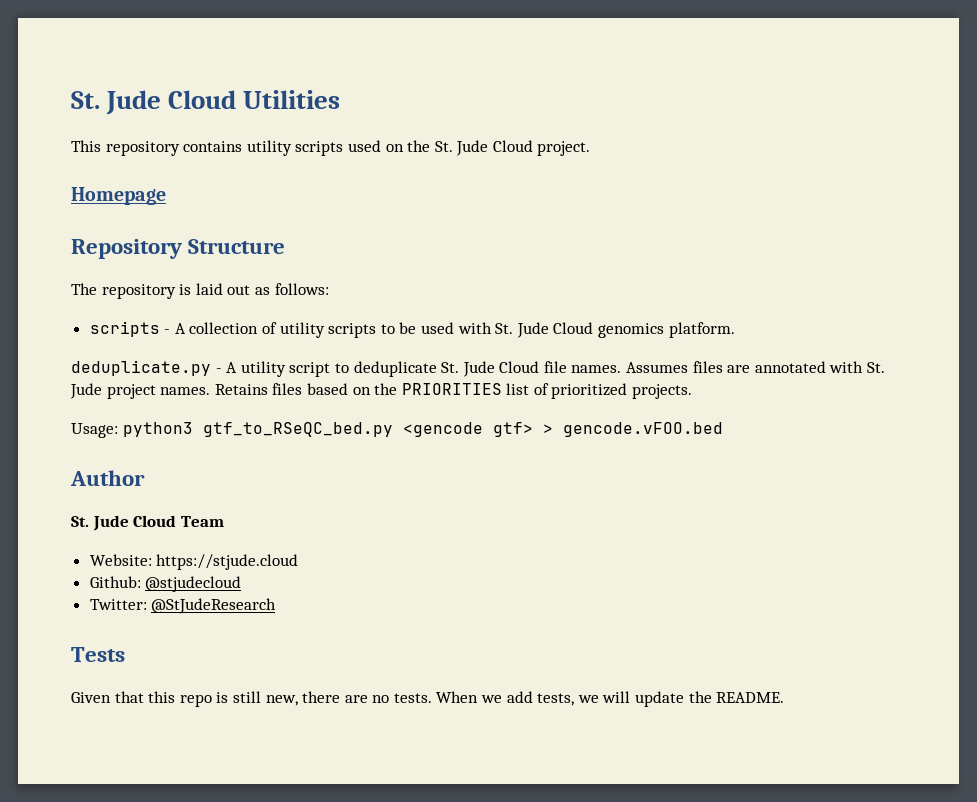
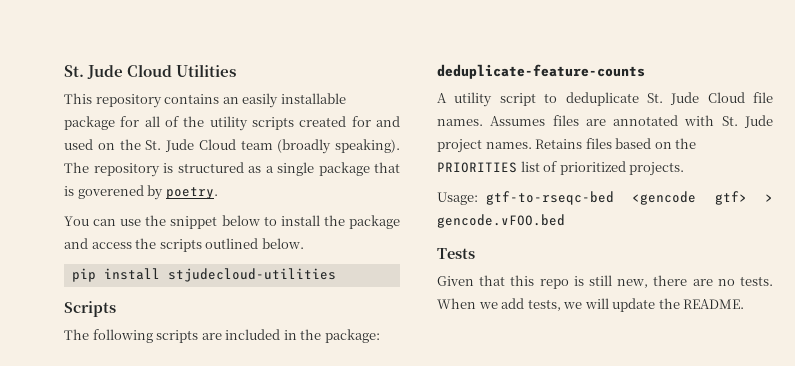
- This repository contains utility scripts used on the St. Jude Cloud project.
- Homepage
- Repository Structure
- The repository is laid out as follows:
- scripts - A collection of utility scripts to be used with St. Jude Cloud genomics platform.
- deduplicate.py - A utility script to deduplicate St. Jude Cloud file names.
+ This repository contains an easily installable package for all of the utility scripts created for and used on the St. Jude Cloud team (broadly speaking). The repository is structured as a single package that is goverened by poetry.
+ You can use the snippet below to install the package and access the scripts outlined below.
+ pip install stjudecloud-utilities
+ Scripts
+ The following scripts are included in the package:
+ deduplicate-feature-counts
+ A utility script to deduplicate St. Jude Cloud file names.
- Usage: python3 gtf_to_RSeQC_bed.py <gencode gtf> > gencode.vFOO.bed
+ Usage: gtf-to-rseqc-bed <gencode gtf> > gencode.vFOO.bed
- Author
- St. Jude Cloud Team
- Website: https://stjude.cloud
- Github: @stjudecloud
- Twitter: @StJudeResearch

